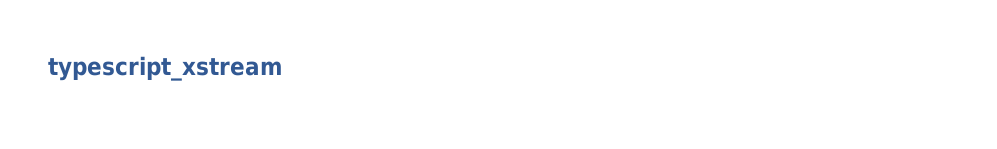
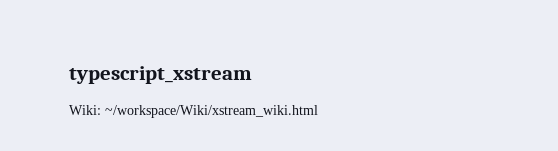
+ Wiki: ~/workspace/Wiki/xstream_wiki.html

